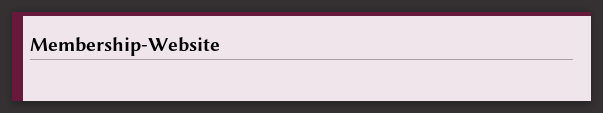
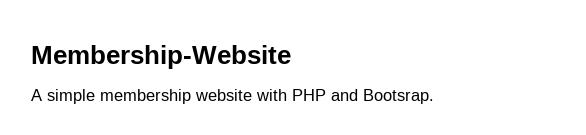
+ A simple membership website with PHP and Bootsrap.

